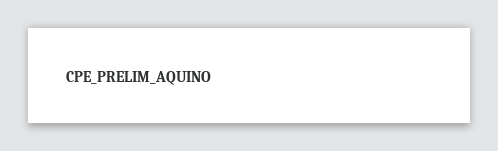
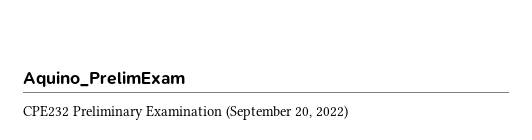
- CPE_PRELIM_AQUINO
+ Aquino_PrelimExam
+ CPE232 Preliminary Examination (September 20, 2022)

